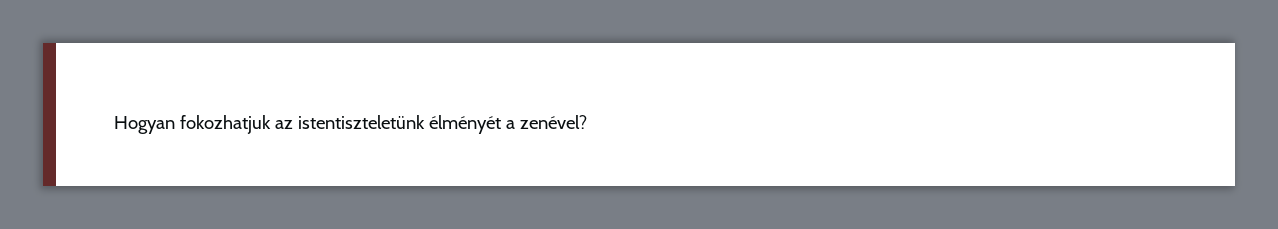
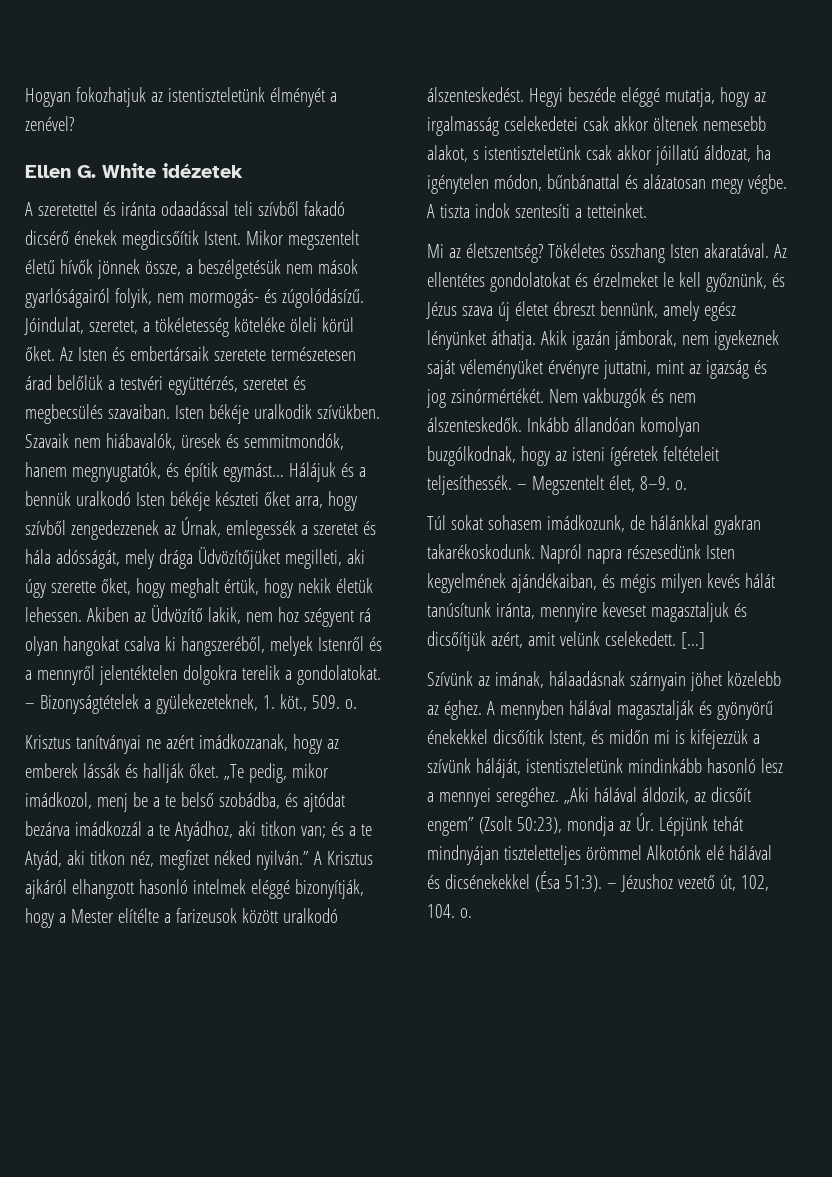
+ Ellen G. White idézetek
+ A szeretettel és iránta odaadással teli szívből fakadó dicsérő énekek megdicsőítik Istent. Mikor megszentelt életű hívők jönnek össze, a beszélgetésük nem mások gyarlóságairól folyik, nem mormogás- és zúgolódásízű. Jóindulat, szeretet, a tökéletesség köteléke öleli körül őket. Az Isten és embertársaik szeretete természetesen árad belőlük a testvéri együttérzés, szeretet és megbecsülés szavaiban. Isten békéje uralkodik szívükben. Szavaik nem hiábavalók, üresek és semmitmondók, hanem megnyugtatók, és építik egymást… Hálájuk és a bennük uralkodó Isten békéje készteti őket arra, hogy szívből zengedezzenek az Úrnak, emlegessék a szeretet és hála adósságát, mely drága Üdvözítőjüket megilleti, aki úgy szerette őket, hogy meghalt értük, hogy nekik életük lehessen. Akiben az Üdvözítő lakik, nem hoz szégyent rá olyan hangokat csalva ki hangszeréből, melyek Istenről és a mennyről jelentéktelen dolgokra terelik a gondolatokat. – Bizonyságtételek a gyülekezeteknek, 1. köt., 509. o.
+ Krisztus tanítványai ne azért imádkozzanak, hogy az emberek lássák és hallják őket. „Te pedig, mikor imádkozol, menj be a te belső szobádba, és ajtódat bezárva imádkozzál a te Atyádhoz, aki titkon van; és a te Atyád, aki titkon néz, megfizet néked nyilván.” A Krisztus ajkáról elhangzott hasonló intelmek eléggé bizonyítják, hogy a Mester elítélte a farizeusok között uralkodó álszenteskedést. Hegyi beszéde eléggé mutatja, hogy az irgalmasság cselekedetei csak akkor öltenek nemesebb alakot, s istentiszteletünk csak akkor jóillatú áldozat, ha igénytelen módon, bűnbánattal és alázatosan megy végbe. A tiszta indok szentesíti a tetteinket.
+ Mi az életszentség? Tökéletes összhang Isten akaratával. Az ellentétes gondolatokat és érzelmeket le kell győznünk, és Jézus szava új életet ébreszt bennünk, amely egész lényünket áthatja. Akik igazán jámborak, nem igyekeznek saját véleményüket érvényre juttatni, mint az igazság és jog zsinórmértékét. Nem vakbuzgók és nem álszenteskedők. Inkább állandóan komolyan buzgólkodnak, hogy az isteni ígéretek feltételeit teljesíthessék. – Megszentelt élet, 8–9. o.
+ Túl sokat sohasem imádkozunk, de hálánkkal gyakran takarékoskodunk. Napról napra részesedünk Isten kegyelmének ajándékaiban, és mégis milyen kevés hálát tanúsítunk iránta, mennyire keveset magasztaljuk és dicsőítjük azért, amit velünk cselekedett. […]
+ Szívünk az imának, hálaadásnak szárnyain jöhet közelebb az éghez. A mennyben hálával magasztalják és gyönyörű énekekkel dicsőítik Istent, és midőn mi is kifejezzük a szívünk háláját, istentiszteletünk mindinkább hasonló lesz a mennyei seregéhez. „Aki hálával áldozik, az dicsőít engem” (Zsolt 50:23), mondja az Úr. Lépjünk tehát mindnyájan tiszteletteljes örömmel Alkotónk elé hálával és dicsénekekkel (Ésa 51:3). – Jézushoz vezető út, 102, 104. o.

